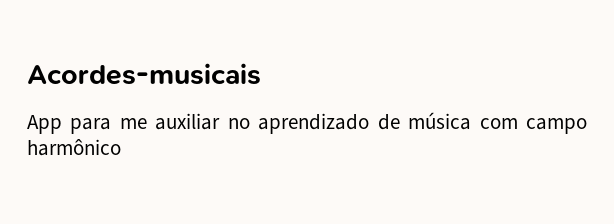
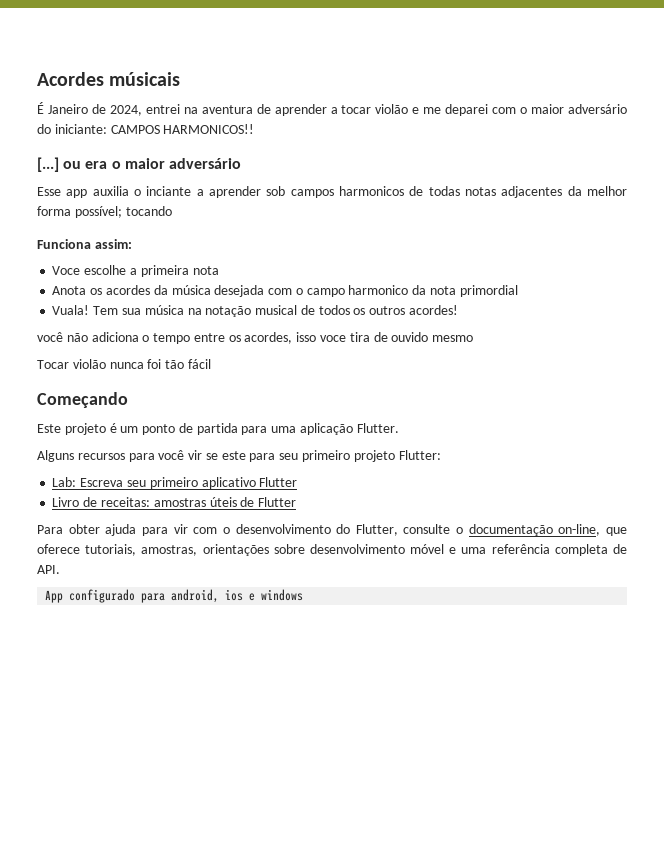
- Acordes-musicais
- App para me auxiliar no aprendizado de música com campo harmônico
+ Acordes músicais
+ É Janeiro de 2024, entrei na aventura de aprender a tocar violão e me deparei com o maior adversário do iniciante: CAMPOS HARMONICOS!!
+ [...] ou era o maior adversário
+ Esse app auxilia o inciante a aprender sob campos harmonicos de todas notas adjacentes da melhor forma possível; tocando
+ Funciona assim:
+ Voce escolhe a primeira nota
+ Anota os acordes da música desejada com o campo harmonico da nota primordial
+ Vuala! Tem sua música na notação musical de todos os outros acordes!
+ você não adiciona o tempo entre os acordes, isso voce tira de ouvido mesmo
+ Tocar violão nunca foi tão fácil
+ Começando
+ Este projeto é um ponto de partida para uma aplicação Flutter.
+ Alguns recursos para você vir se este para seu primeiro projeto Flutter:
+ Lab: Escreva seu primeiro aplicativo Flutter
+ Livro de receitas: amostras úteis de Flutter
+ Para obter ajuda para vir com o desenvolvimento do Flutter, consulte o documentação on-line, que oferece tutoriais, amostras, orientações sobre desenvolvimento móvel e uma referência completa de API.
+ App configurado para android, ios e windows

